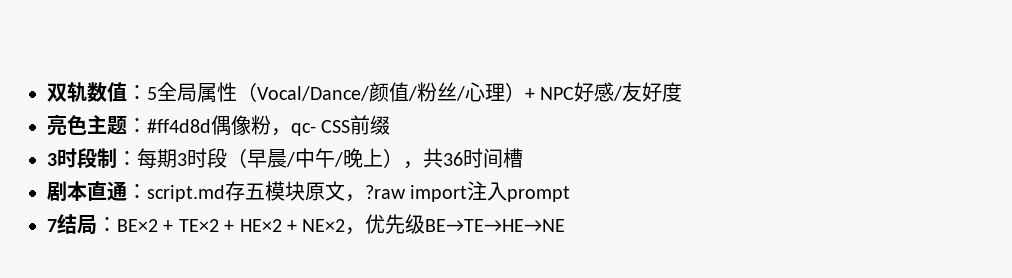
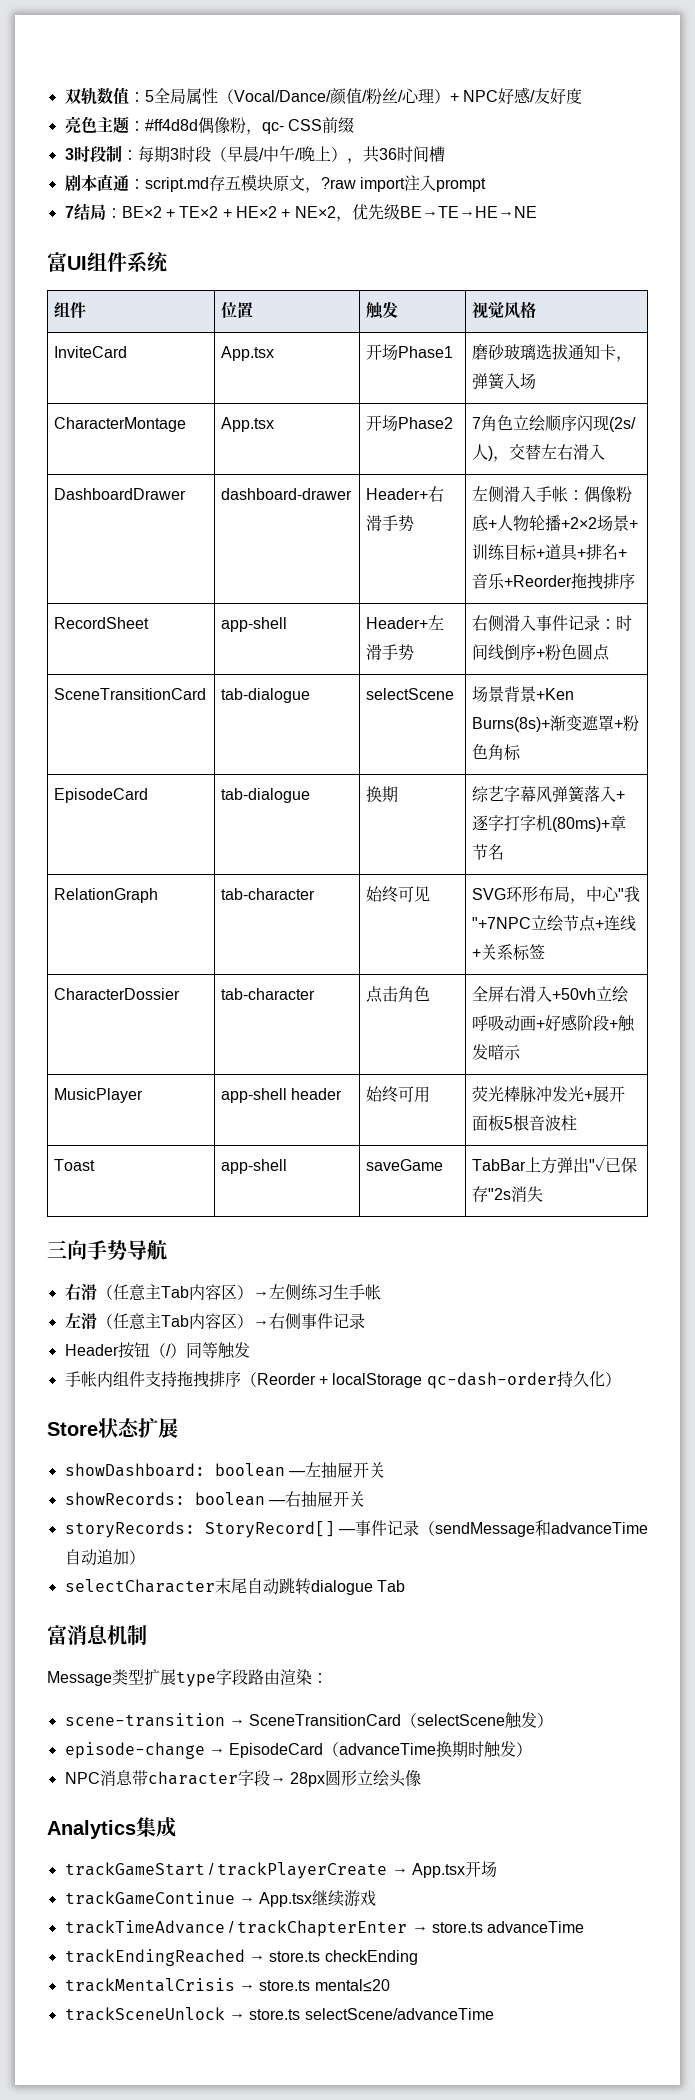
+ 富UI组件系统
+ 组件 | 位置 | 触发 | 视觉风格
+ InviteCard | App.tsx | 开场Phase1 | 磨砂玻璃选拔通知卡，弹簧入场
+ CharacterMontage | App.tsx | 开场Phase2 | 7角色立绘顺序闪现(2s/人)，交替左右滑入
+ DashboardDrawer | dashboard-drawer | Header+右滑手势 | 左侧滑入手帐：偶像粉底+人物轮播+2×2场景+训练目标+道具+排名+音乐+Reorder拖拽排序
+ RecordSheet | app-shell | Header+左滑手势 | 右侧滑入事件记录：时间线倒序+粉色圆点
+ SceneTransitionCard | tab-dialogue | selectScene | 场景背景+Ken Burns(8s)+渐变遮罩+粉色角标
+ EpisodeCard | tab-dialogue | 换期 | 综艺字幕风弹簧落入+逐字打字机(80ms)+章节名
+ RelationGraph | tab-character | 始终可见 | SVG环形布局，中心"我"+7NPC立绘节点+连线+关系标签
+ CharacterDossier | tab-character | 点击角色 | 全屏右滑入+50vh立绘呼吸动画+好感阶段+触发暗示
+ MusicPlayer | app-shell header | 始终可用 | 荧光棒脉冲发光+展开面板5根音波柱
+ Toast | app-shell | saveGame | TabBar上方弹出"✓已保存"2s消失
+ 三向手势导航
+ 右滑（任意主Tab内容区）→左侧练习生手帐
+ 左滑（任意主Tab内容区）→右侧事件记录
+ Header按钮（/）同等触发
+ 手帐内组件支持拖拽排序（Reorder + localStorage qc-dash-order持久化）
+ Store状态扩展
+ showDashboard: boolean —左抽屉开关
+ showRecords: boolean —右抽屉开关
+ storyRecords: StoryRecord[] —事件记录（sendMessage和advanceTime自动追加）
+ selectCharacter末尾自动跳转dialogue Tab
+ 富消息机制
+ Message类型扩展type字段路由渲染：
+ scene-transition → SceneTransitionCard（selectScene触发）
+ episode-change → EpisodeCard（advanceTime换期时触发）
+ NPC消息带character字段→ 28px圆形立绘头像
+ Analytics集成
+ trackGameStart / trackPlayerCreate → App.tsx开场
+ trackGameContinue → App.tsx继续游戏
+ trackTimeAdvance / trackChapterEnter → store.ts advanceTime
+ trackEndingReached → store.ts checkEnding
+ trackMentalCrisis → store.ts mental≤20
+ trackSceneUnlock → store.ts selectScene/advanceTime

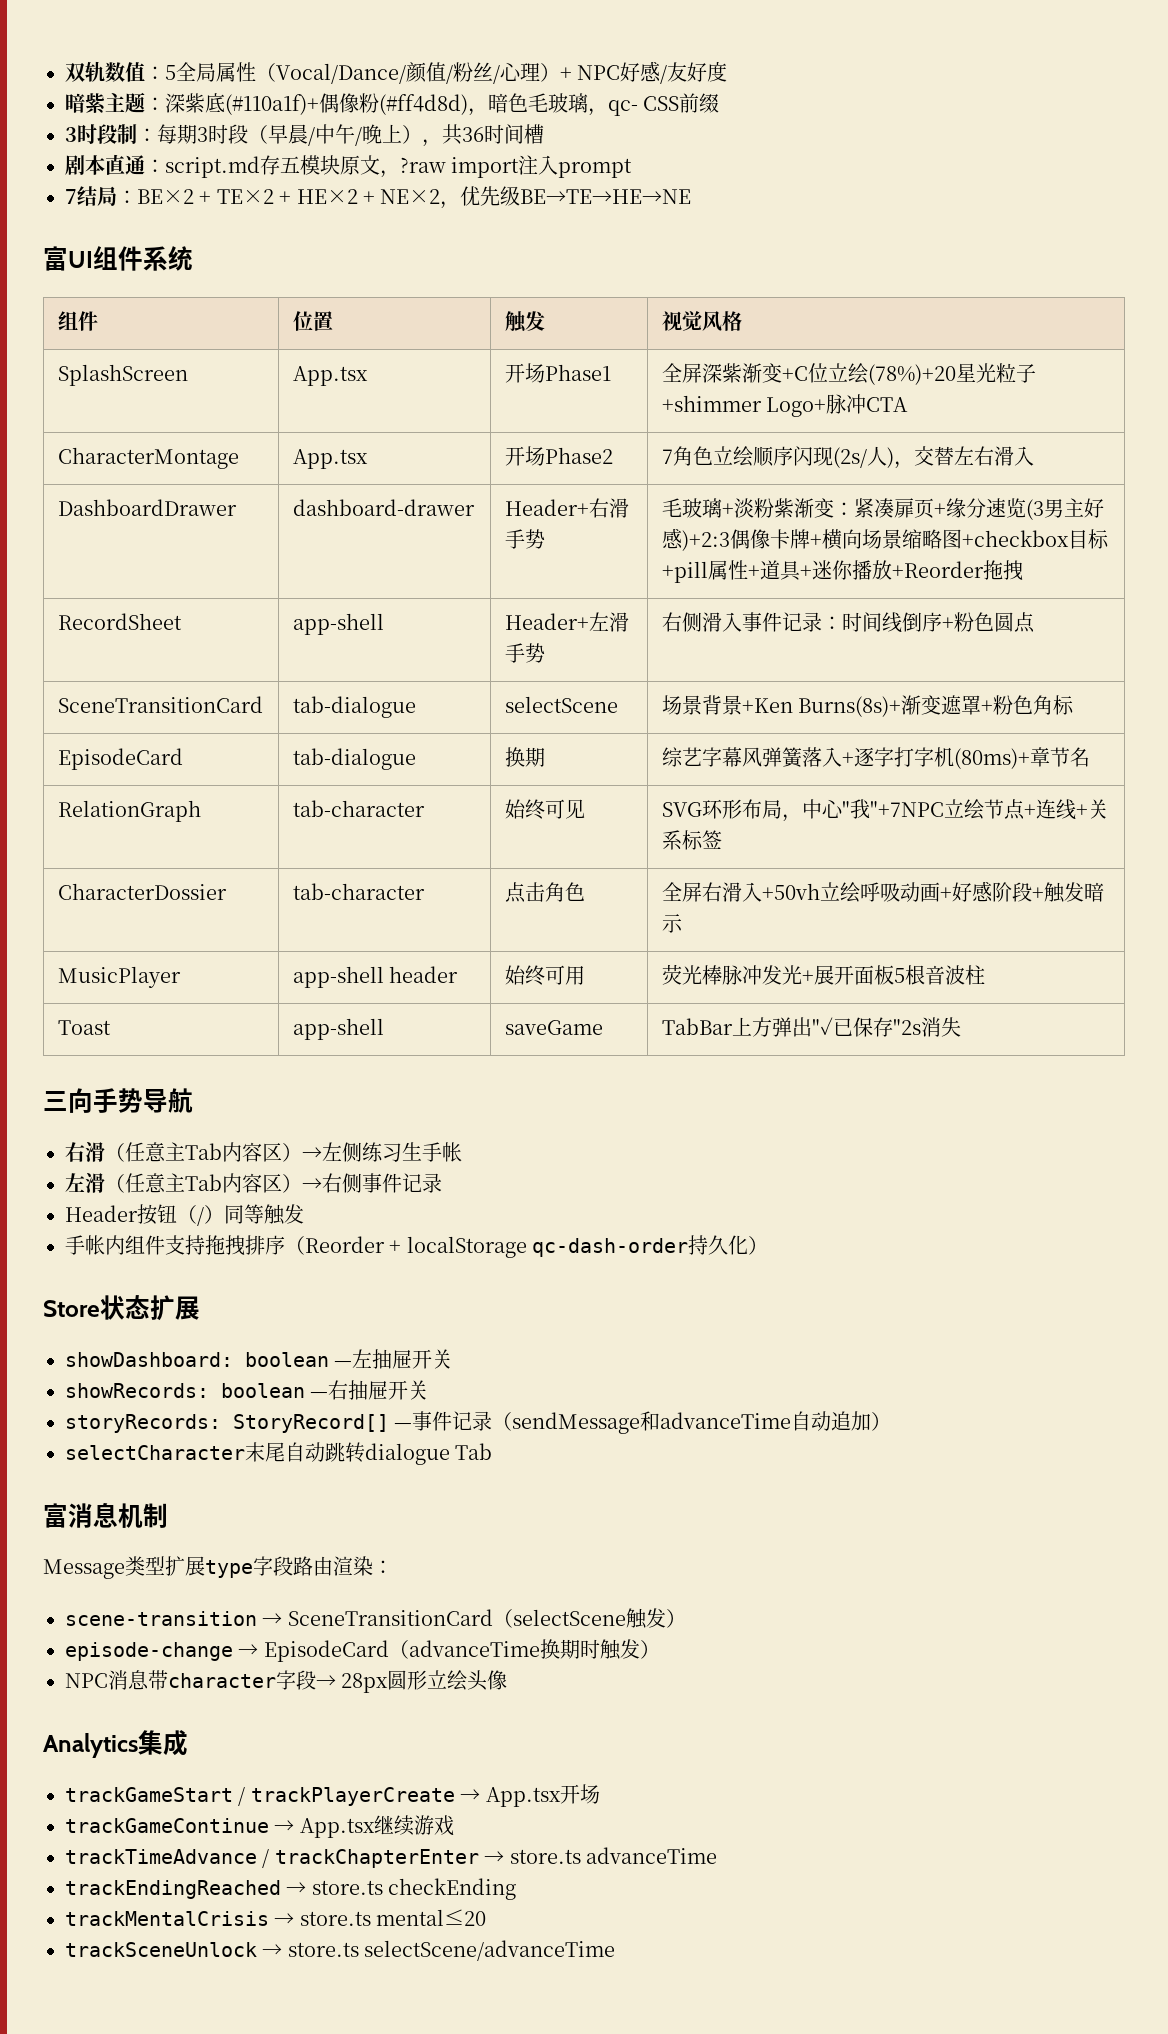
- 亮色主题：#ff4d8d偶像粉，qc- CSS前缀
+ 暗紫主题：深紫底(#110a1f)+偶像粉(#ff4d8d)，暗色毛玻璃，qc- CSS前缀
- InviteCard | App.tsx | 开场Phase1 | 磨砂玻璃选拔通知卡，弹簧入场
+ SplashScreen | App.tsx | 开场Phase1 | 全屏深紫渐变+C位立绘(78%)+20星光粒子+shimmer Logo+脉冲CTA
- DashboardDrawer | dashboard-drawer | Header+右滑手势 | 左侧滑入手帐：偶像粉底+人物轮播+2×2场景+训练目标+道具+排名+音乐+Reorder拖拽排序
+ DashboardDrawer | dashboard-drawer | Header+右滑手势 | 毛玻璃+淡粉紫渐变：紧凑扉页+缘分速览(3男主好感)+2:3偶像卡牌+横向场景缩略图+checkbox目标+pill属性+道具+迷你播放+Reorder拖拽

